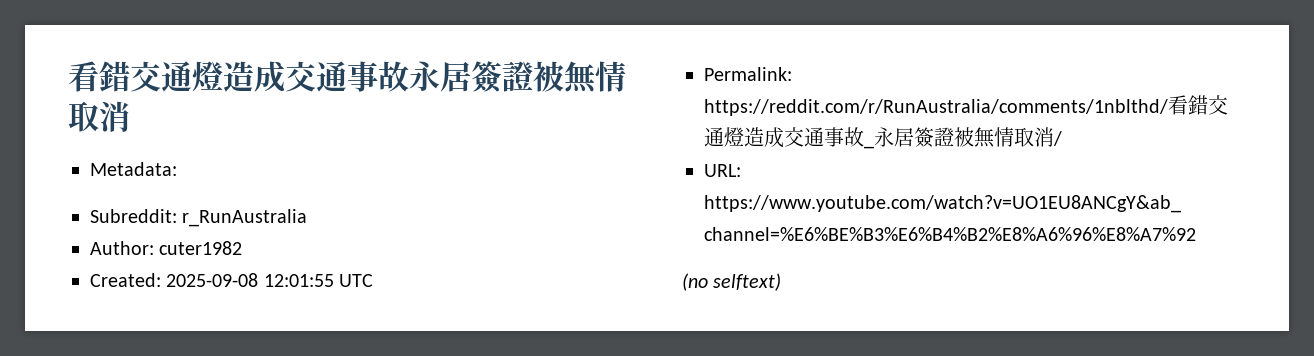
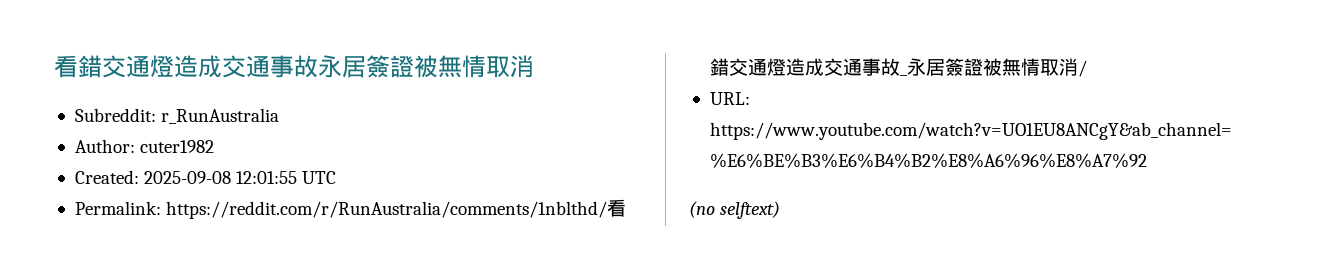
- Metadata:

